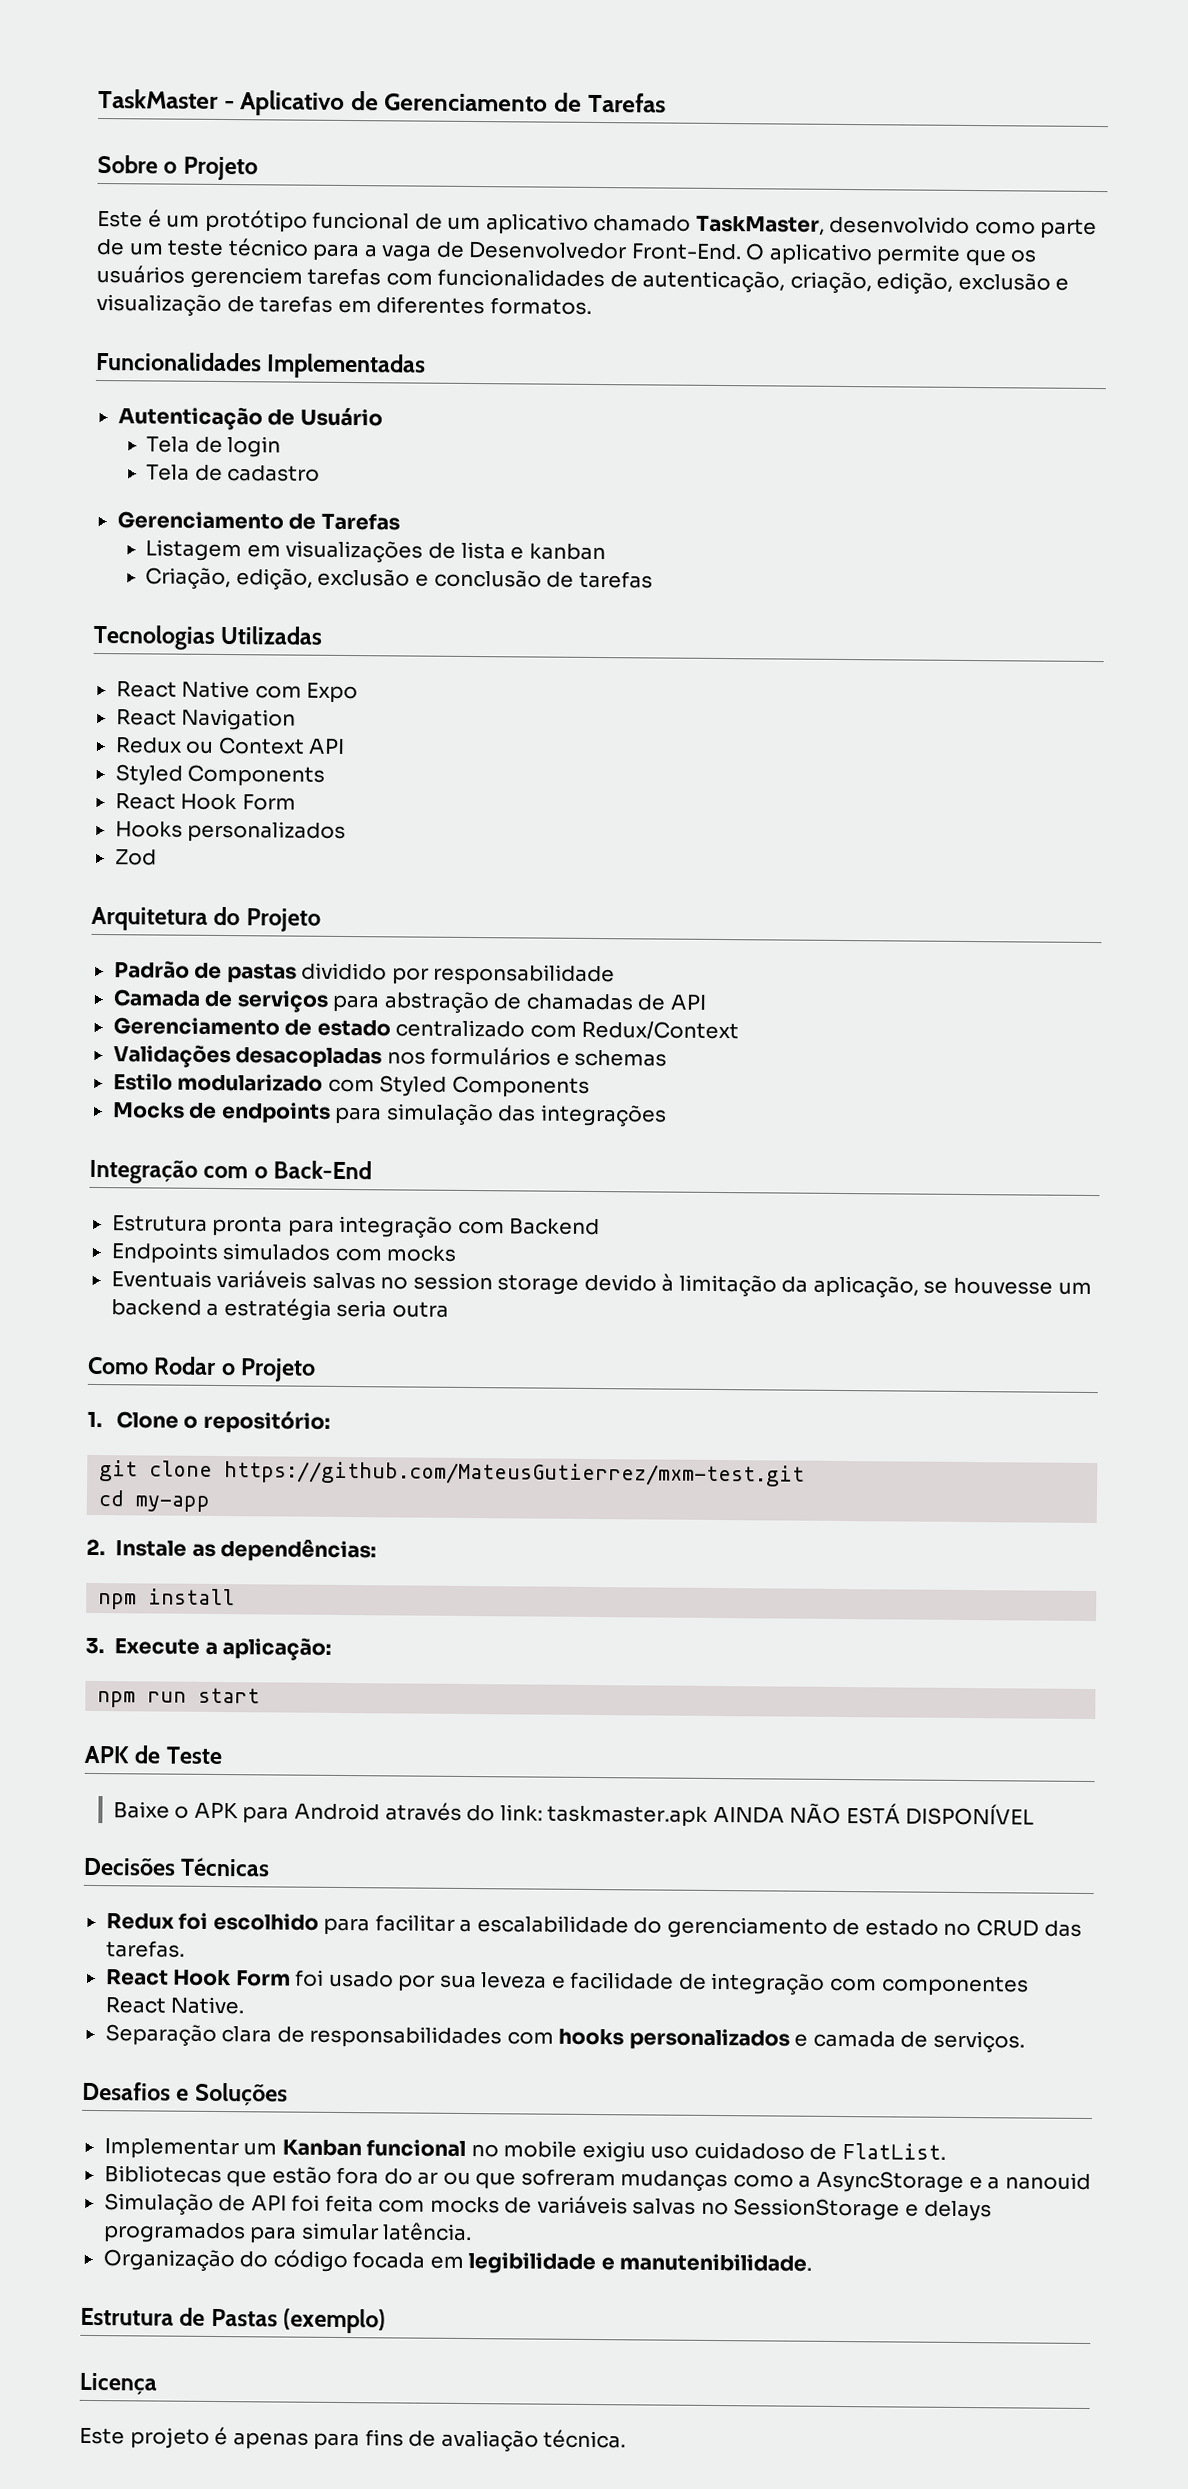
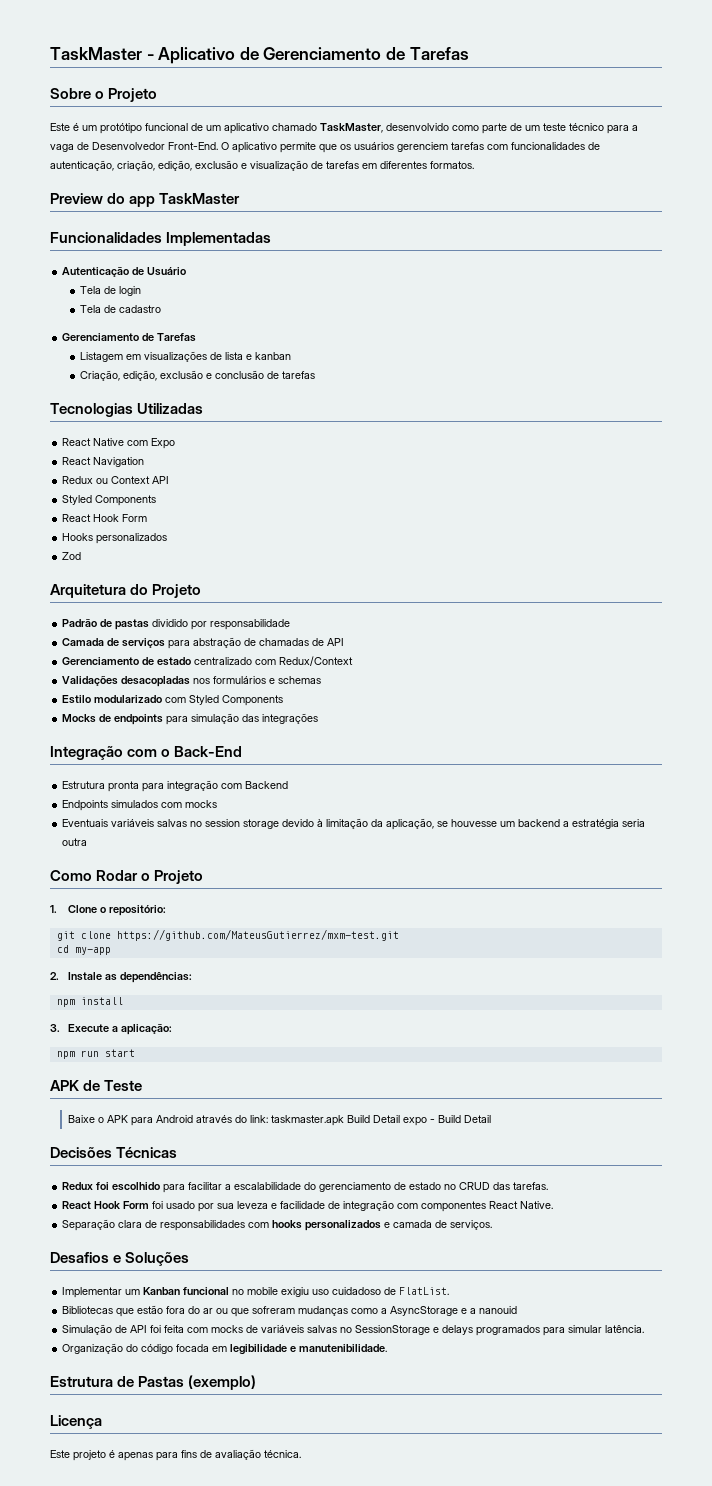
+ Preview do app TaskMaster
- Baixe o APK para Android através do link: taskmaster.apk AINDA NÃO ESTÁ DISPONÍVEL
+ Baixe o APK para Android através do link: taskmaster.apk Build Detail expo - Build Detail

